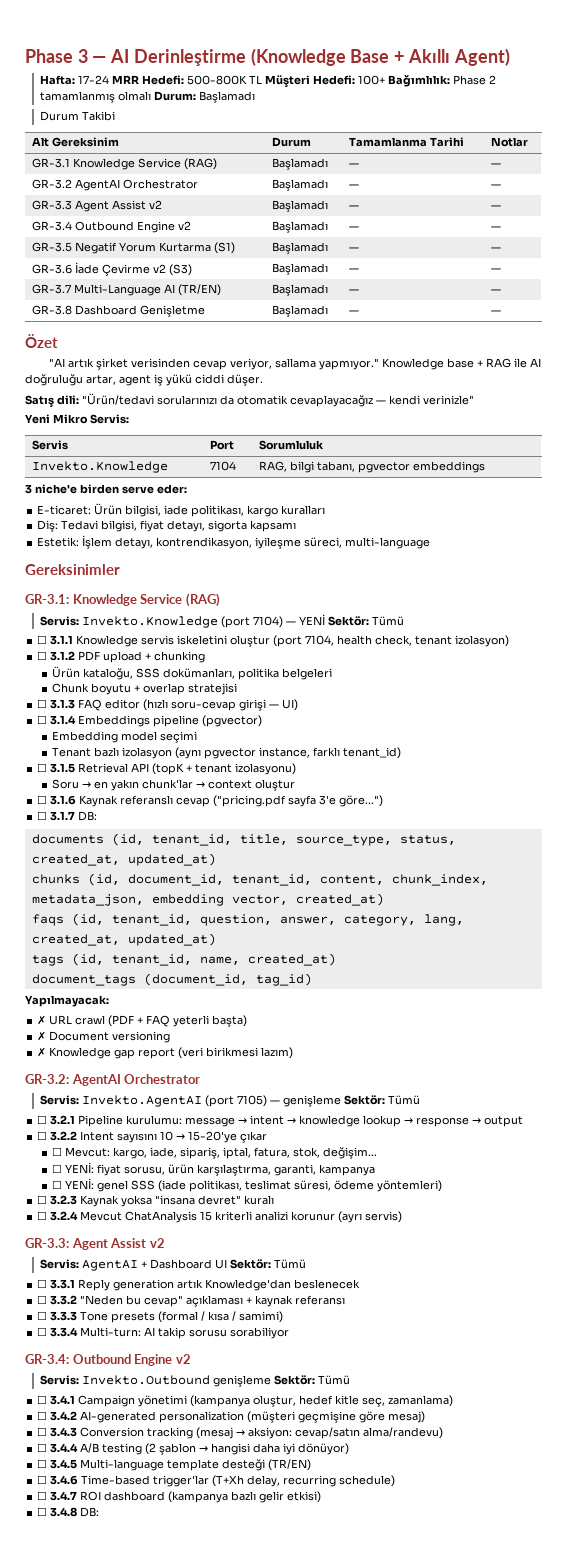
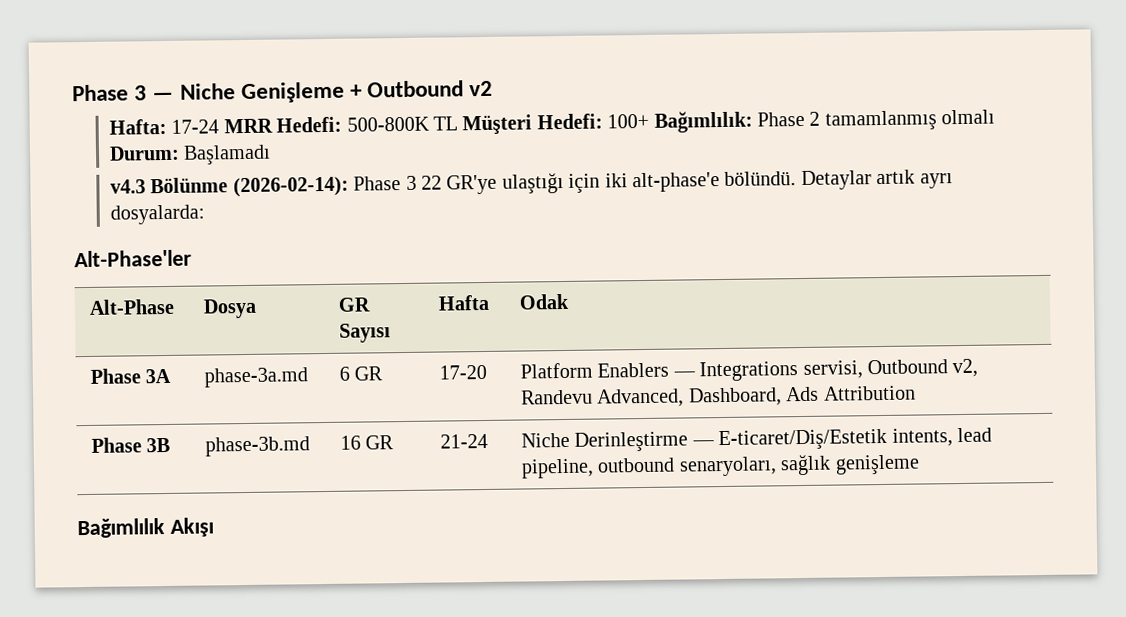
- Phase 3 — AI Derinleştirme (Knowledge Base + Akıllı Agent)
+ Phase 3 — Niche Genişleme + Outbound v2
- Durum Takibi
- Alt Gereksinim | Durum | Tamamlanma Tarihi | Notlar
- GR-3.1 Knowledge Service (RAG) | Başlamadı | — | —
- GR-3.2 AgentAI Orchestrator | Başlamadı | — | —
- GR-3.3 Agent Assist v2 | Başlamadı | — | —
- GR-3.4 Outbound Engine v2 | Başlamadı | — | —
- GR-3.5 Negatif Yorum Kurtarma (S1) | Başlamadı | — | —
- GR-3.6 İade Çevirme v2 (S3) | Başlamadı | — | —
- GR-3.7 Multi-Language AI (TR/EN) | Başlamadı | — | —
- GR-3.8 Dashboard Genişletme | Başlamadı | — | —
- Özet
- "AI artık şirket verisinden cevap veriyor, sallama yapmıyor." Knowledge base + RAG ile AI doğruluğu artar, agent iş yükü ciddi düşer.
- Satış dili: "Ürün/tedavi sorularınızı da otomatik cevaplayacağız — kendi verinizle"
- Yeni Mikro Servis:
- Servis | Port | Sorumluluk
- Invekto.Knowledge | 7104 | RAG, bilgi tabanı, pgvector embeddings
- 3 niche'e birden serve eder:
- E-ticaret: Ürün bilgisi, iade politikası, kargo kuralları
- Diş: Tedavi bilgisi, fiyat detayı, sigorta kapsamı
- Estetik: İşlem detayı, kontrendikasyon, iyileşme süreci, multi-language
- Gereksinimler
- GR-3.1: Knowledge Service (RAG)
- Servis: Invekto.Knowledge (port 7104) — YENİ Sektör: Tümü
- ☐ 3.1.1 Knowledge servis iskeletini oluştur (port 7104, health check, tenant izolasyon)
- ☐ 3.1.2 PDF upload + chunking
- Ürün kataloğu, SSS dokümanları, politika belgeleri
- Chunk boyutu + overlap stratejisi
- ☐ 3.1.3 FAQ editor (hızlı soru-cevap girişi — UI)
- ☐ 3.1.4 Embeddings pipeline (pgvector)
- Embedding model seçimi
- Tenant bazlı izolasyon (aynı pgvector instance, farklı tenant_id)
- ☐ 3.1.5 Retrieval API (topK + tenant izolasyonu)
- Soru → en yakın chunk'lar → context oluştur
- ☐ 3.1.6 Kaynak referanslı cevap ("pricing.pdf sayfa 3'e göre...")
- ☐ 3.1.7 DB:
- documents (id, tenant_id, title, source_type, status, created_at, updated_at)
- chunks (id, document_id, tenant_id, content, chunk_index, metadata_json, embedding vector, created_at)
- faqs (id, tenant_id, question, answer, category, lang, created_at, updated_at)
- tags (id, tenant_id, name, created_at)
- document_tags (document_id, tag_id)
- Yapılmayacak:
- ✗ URL crawl (PDF + FAQ yeterli başta)
- ✗ Document versioning
- ✗ Knowledge gap report (veri birikmesi lazım)
- GR-3.2: AgentAI Orchestrator
- Servis: Invekto.AgentAI (port 7105) — genişleme Sektör: Tümü
- ☐ 3.2.1 Pipeline kurulumu: message → intent → knowledge lookup → response → output
- ☐ 3.2.2 Intent sayısını 10 → 15-20'ye çıkar
- ☐ Mevcut: kargo, iade, sipariş, iptal, fatura, stok, değişim...
- ☐ YENİ: fiyat sorusu, ürün karşılaştırma, garanti, kampanya
- ☐ YENİ: genel SSS (iade politikası, teslimat süresi, ödeme yöntemleri)
- ☐ 3.2.3 Kaynak yoksa "insana devret" kuralı
- ☐ 3.2.4 Mevcut ChatAnalysis 15 kriterli analizi korunur (ayrı servis)
- GR-3.3: Agent Assist v2
- Servis: AgentAI + Dashboard UI Sektör: Tümü
- ☐ 3.3.1 Reply generation artık Knowledge'dan beslenecek
- ☐ 3.3.2 "Neden bu cevap" açıklaması + kaynak referansı
- ☐ 3.3.3 Tone presets (formal / kısa / samimi)
- ☐ 3.3.4 Multi-turn: AI takip sorusu sorabiliyor
- GR-3.4: Outbound Engine v2
- Servis: Invekto.Outbound genişleme Sektör: Tümü
- ☐ 3.4.1 Campaign yönetimi (kampanya oluştur, hedef kitle seç, zamanlama)
- ☐ 3.4.2 AI-generated personalization (müşteri geçmişine göre mesaj)
- ☐ 3.4.3 Conversion tracking (mesaj → aksiyon: cevap/satın alma/randevu)
- ☐ 3.4.4 A/B testing (2 şablon → hangisi daha iyi dönüyor)
- ☐ 3.4.5 Multi-language template desteği (TR/EN)
- ☐ 3.4.6 Time-based trigger'lar (T+Xh delay, recurring schedule)
- ☐ 3.4.7 ROI dashboard (kampanya bazlı gelir etkisi)
- ☐ 3.4.8 DB:
+ v4.3 Bölünme (2026-02-14): Phase 3 22 GR'ye ulaştığı için iki alt-phase'e bölündü. Detaylar artık ayrı dosyalarda:
+ Alt-Phase'ler
+ Alt-Phase | Dosya | GR Sayısı | Hafta | Odak
+ Phase 3A | phase-3a.md | 6 GR | 17-20 | Platform Enablers — Integrations servisi, Outbound v2, Randevu Advanced, Dashboard, Ads Attribution
+ Phase 3B | phase-3b.md | 16 GR | 21-24 | Niche Derinleştirme — E-ticaret/Diş/Estetik intents, lead pipeline, outbound senaryoları, sağlık genişleme
+ Bağımlılık Akışı

